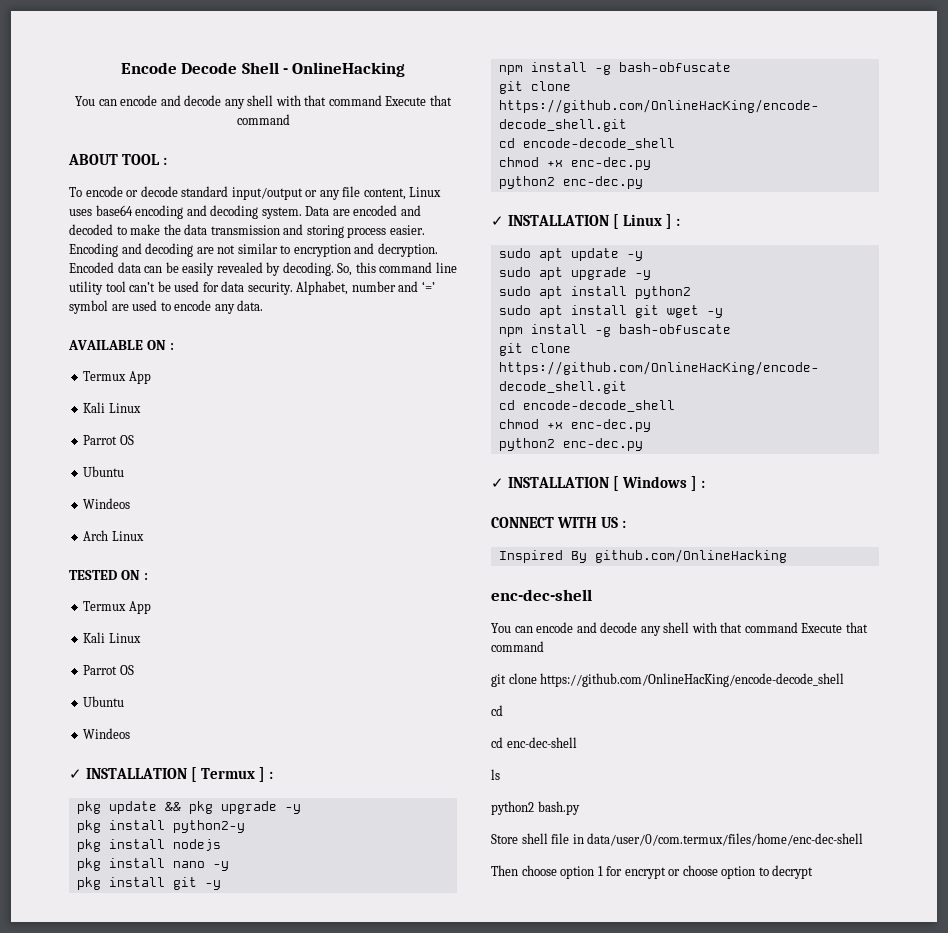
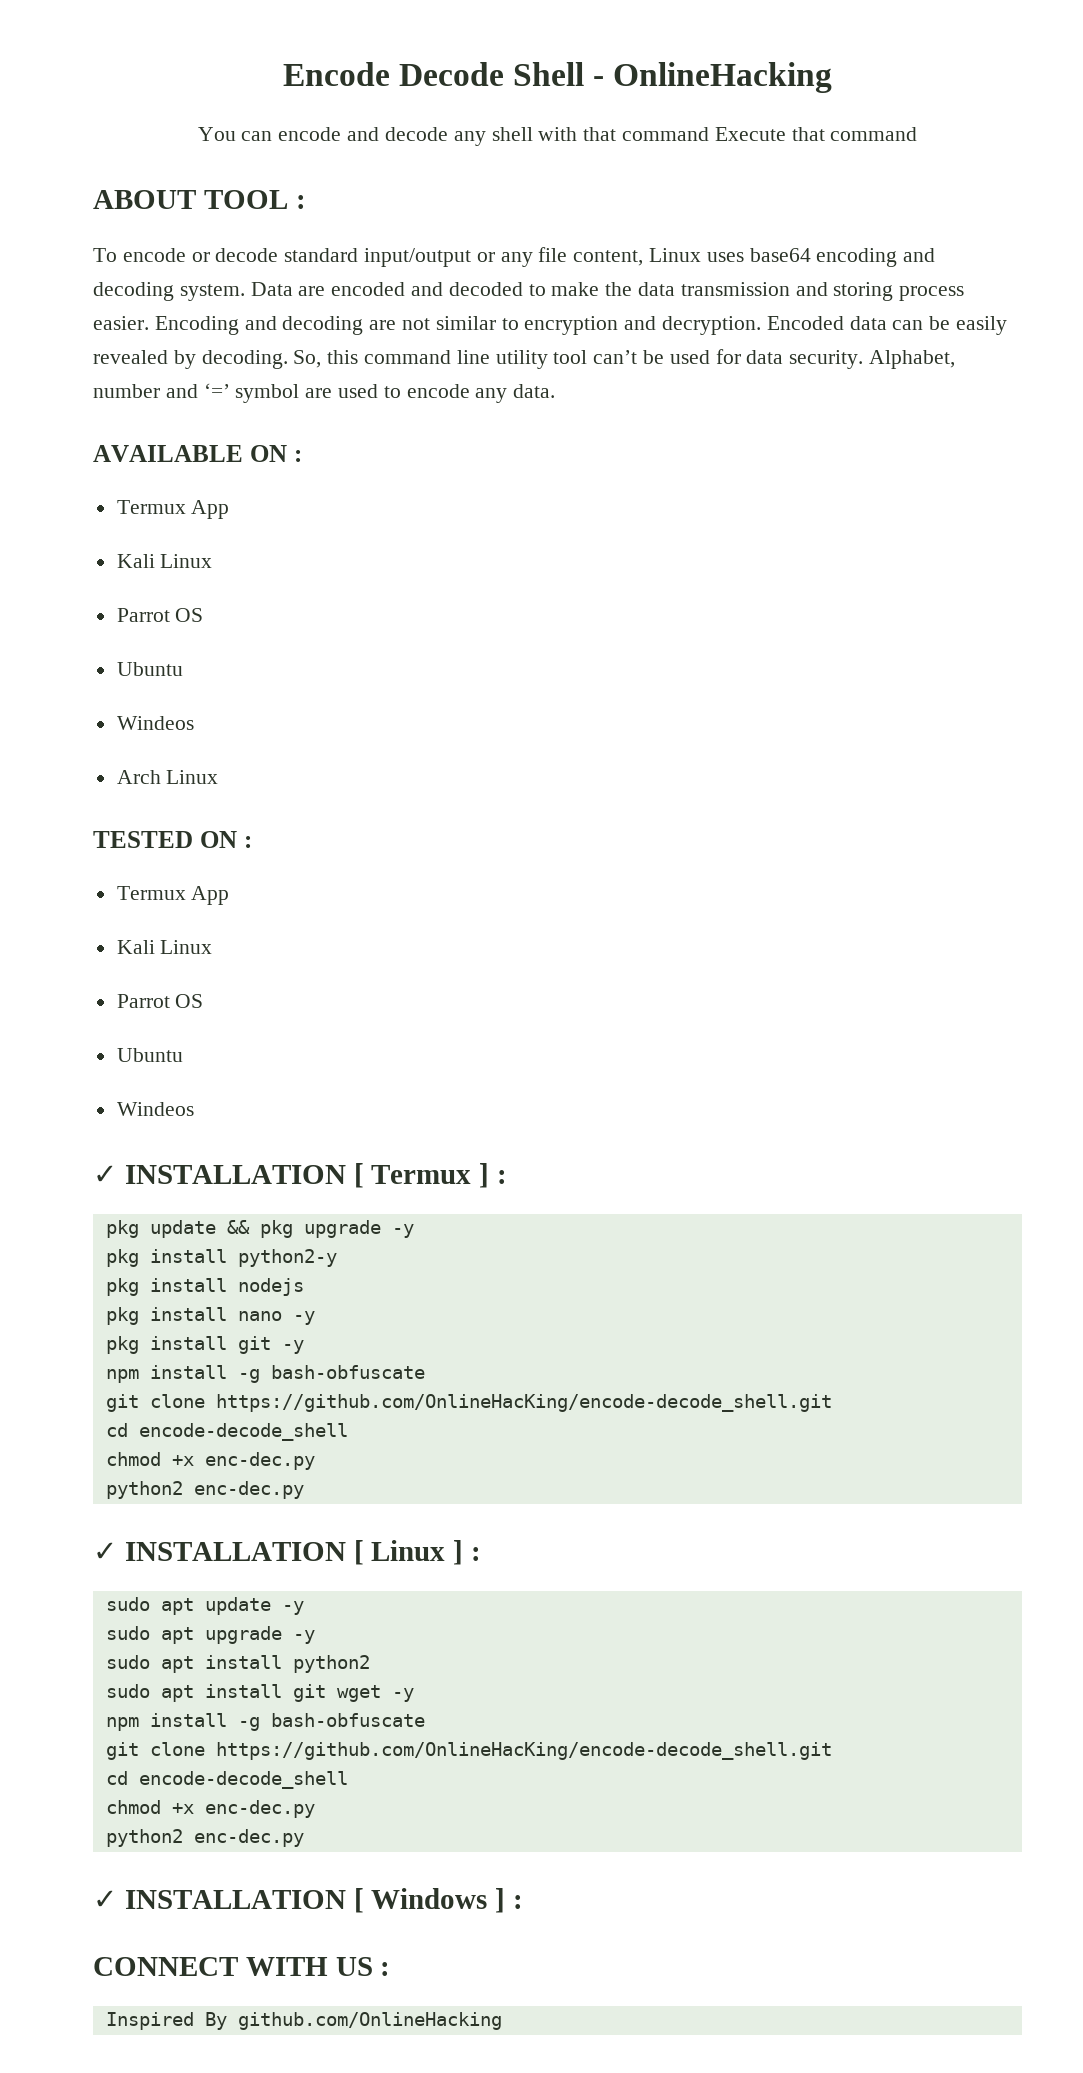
  Inspired By github.com/OnlineHacking
- enc-dec-shell
- You can encode and decode any shell with that command Execute that command
- git clone https://github.com/OnlineHacKing/encode-decode_shell
- cd
- cd enc-dec-shell
- ls
- python2 bash.py
- Store shell file in data/user/0/com.termux/files/home/enc-dec-shell
- Then choose option 1 for encrypt or choose option to decrypt

